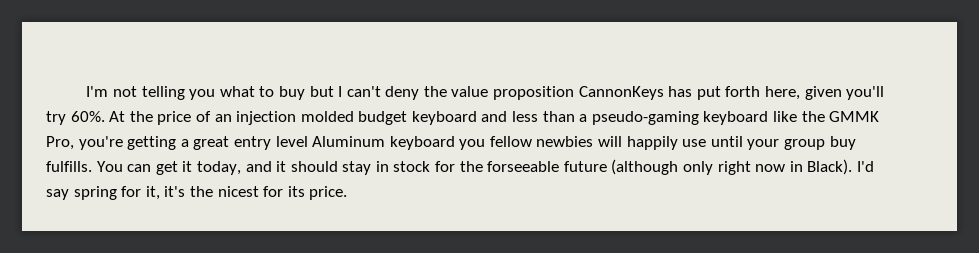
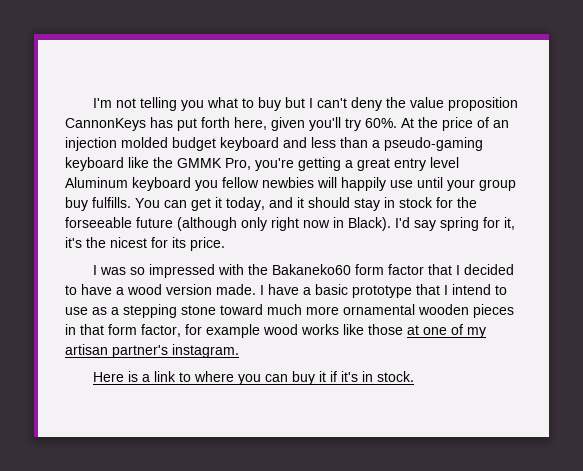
+ I was so impressed with the Bakaneko60 form factor that I decided to have a wood version made. I have a basic prototype that I intend to use as a stepping stone toward much more ornamental wooden pieces in that form factor, for example wood works like those at one of my artisan partner's instagram.
+ Here is a link to where you can buy it if it's in stock.

